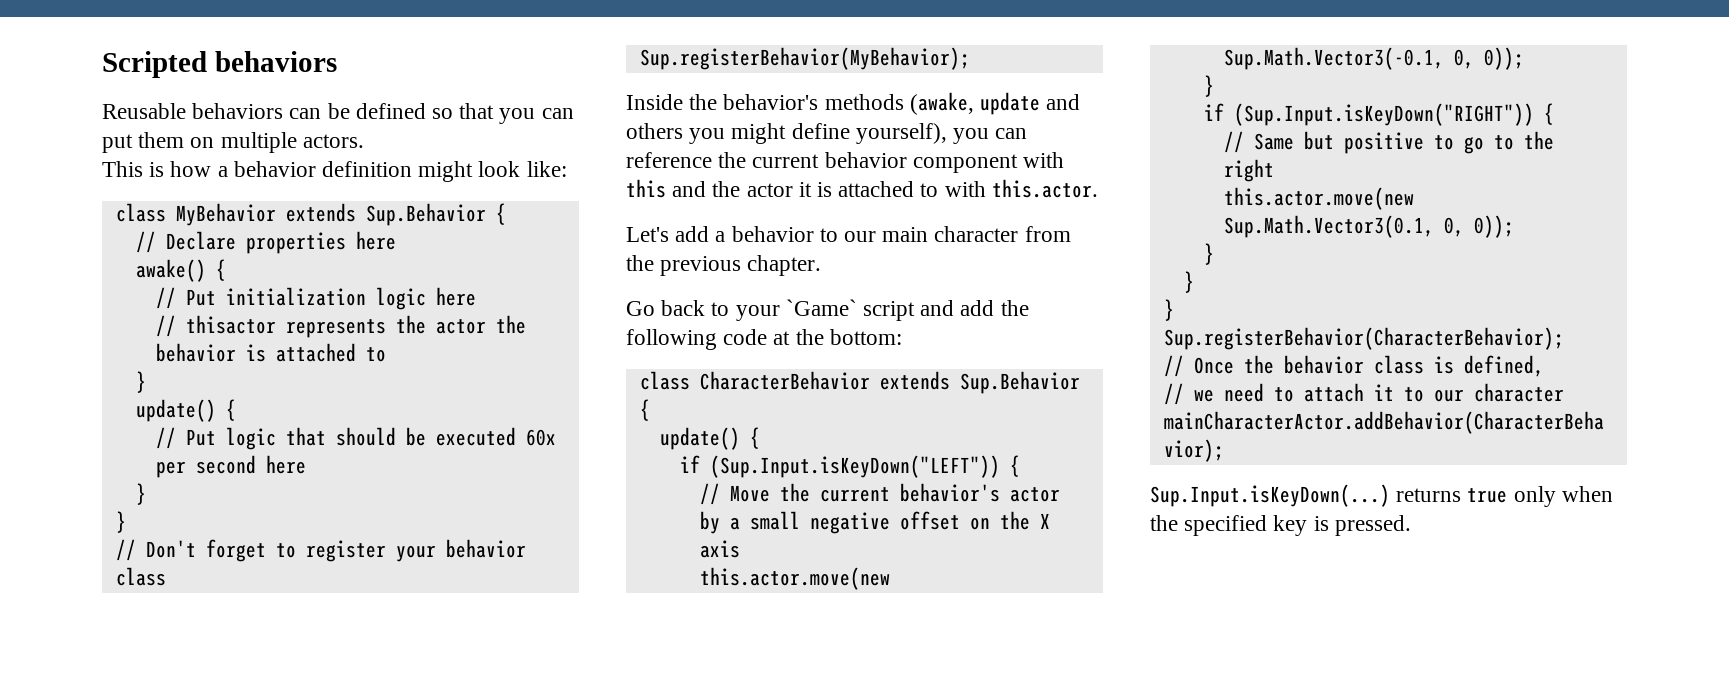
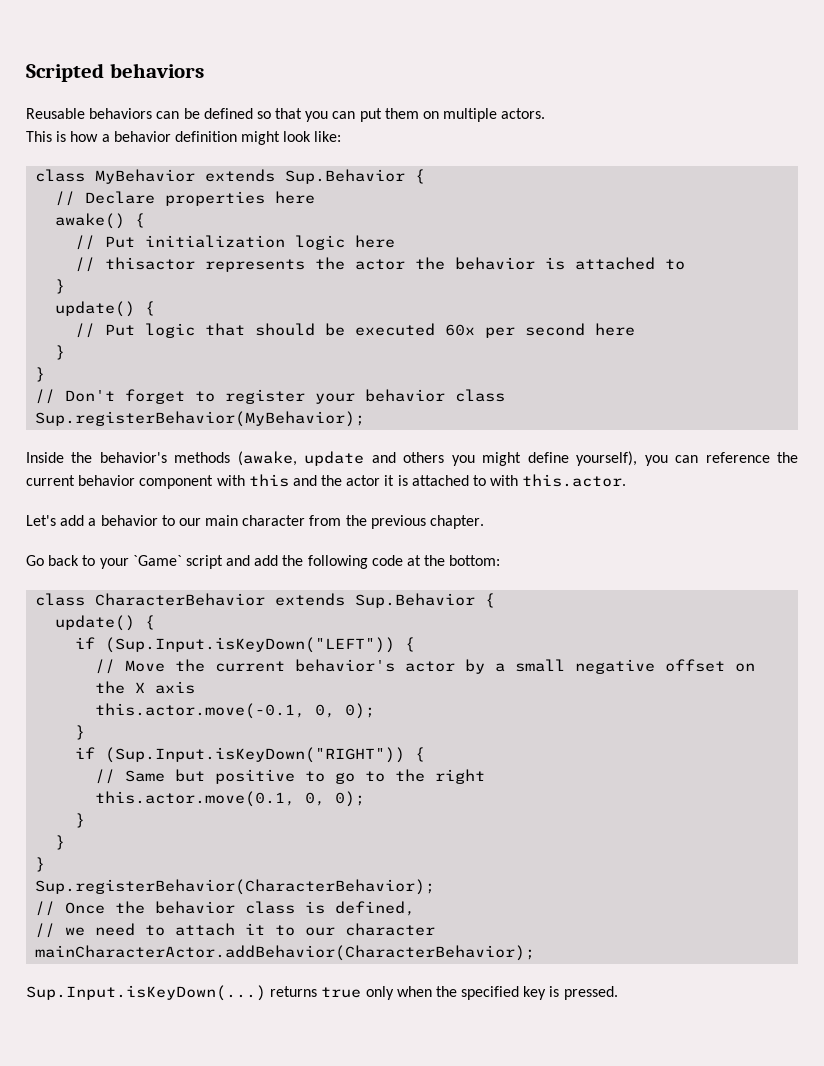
- this.actor.move(new Sup.Math.Vector3(-0.1, 0, 0));
+ this.actor.move(-0.1, 0, 0);
- this.actor.move(new Sup.Math.Vector3(0.1, 0, 0));
+ this.actor.move(0.1, 0, 0);

